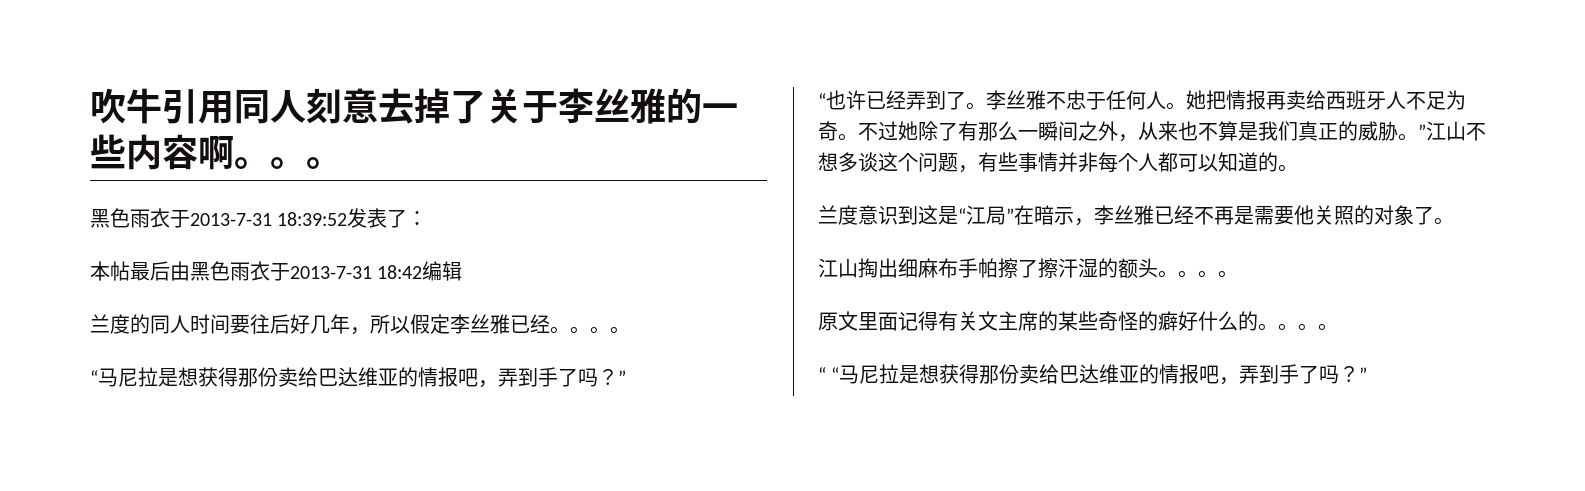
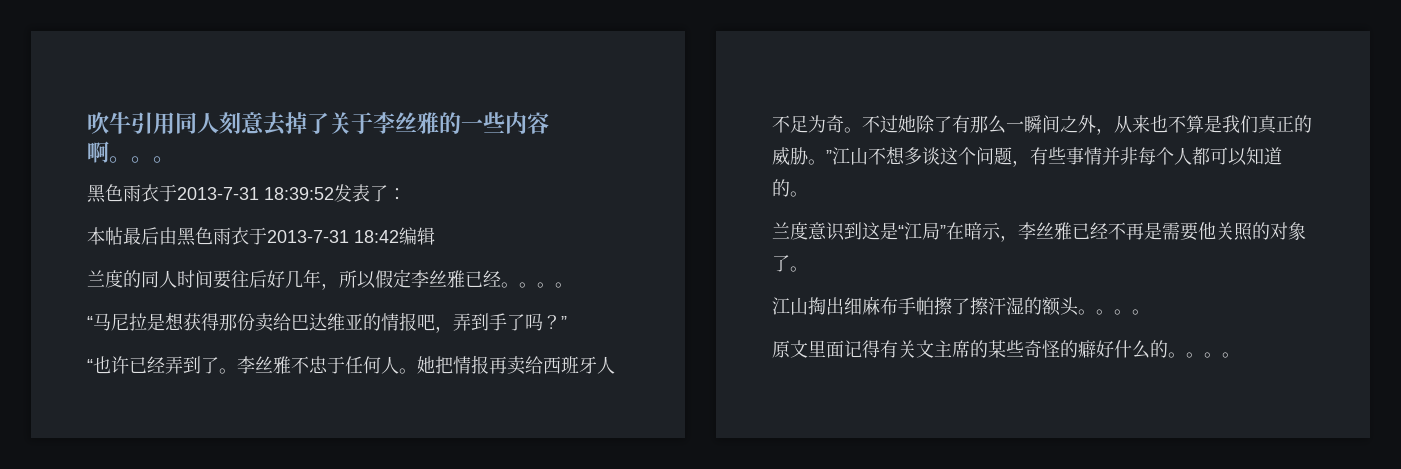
- “ “马尼拉是想获得那份卖给巴达维亚的情报吧，弄到手了吗？”

